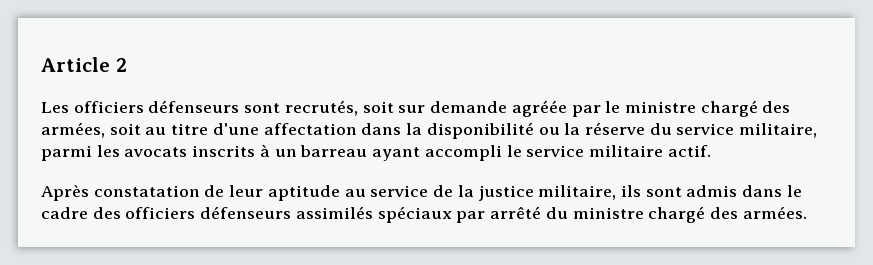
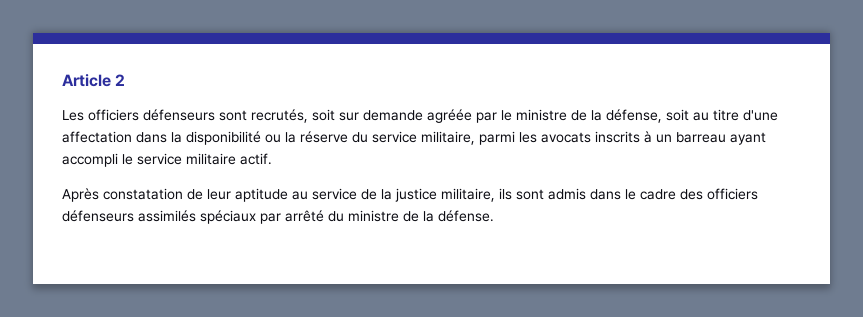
- Les officiers défenseurs sont recrutés, soit sur demande agréée par le ministre chargé des armées, soit au titre d'une affectation dans la disponibilité ou la réserve du service militaire, parmi les avocats inscrits à un barreau ayant accompli le service militaire actif.
+ Les officiers défenseurs sont recrutés, soit sur demande agréée par le ministre de la défense, soit au titre d'une affectation dans la disponibilité ou la réserve du service militaire, parmi les avocats inscrits à un barreau ayant accompli le service militaire actif.
- Après constatation de leur aptitude au service de la justice militaire, ils sont admis dans le cadre des officiers défenseurs assimilés spéciaux par arrêté du ministre chargé des armées.
+ Après constatation de leur aptitude au service de la justice militaire, ils sont admis dans le cadre des officiers défenseurs assimilés spéciaux par arrêté du ministre de la défense.

